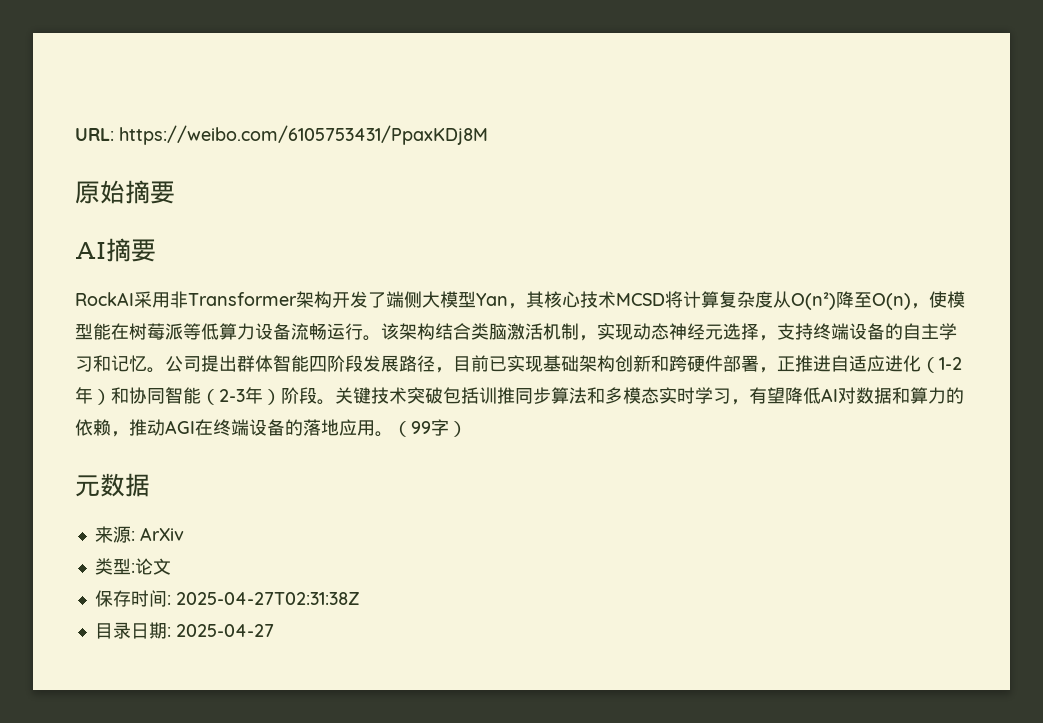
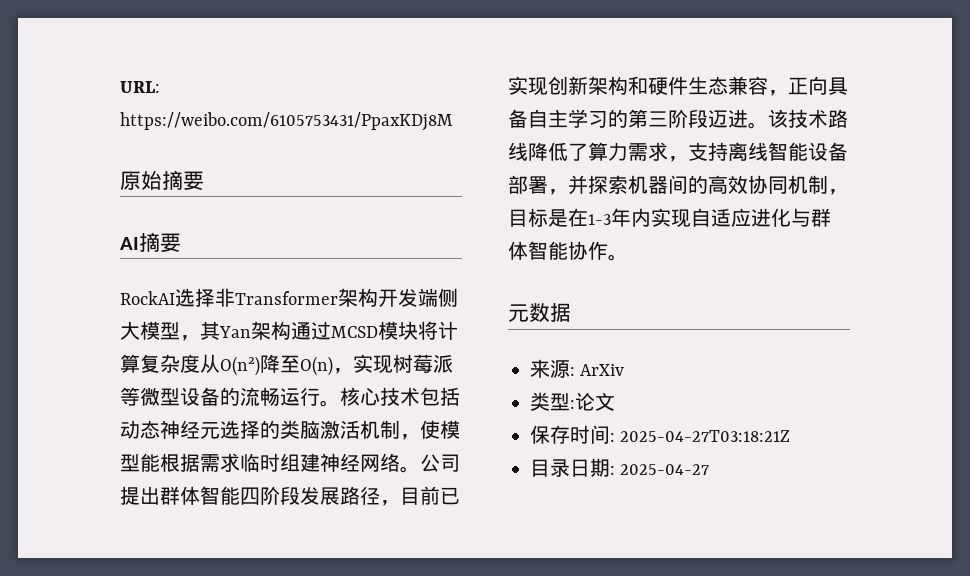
- RockAI采用非Transformer架构开发了端侧大模型Yan，其核心技术MCSD将计算复杂度从O(n²)降至O(n)，使模型能在树莓派等低算力设备流畅运行。该架构结合类脑激活机制，实现动态神经元选择，支持终端设备的自主学习和记忆。
+ RockAI选择非Transformer架构开发端侧大模型，其Yan架构通过MCSD模块将计算复杂度从O(n²)降至O(n)，实现树莓派等微型设备的流畅运行。核心技术包括动态神经元选择的类脑激活机制，使模型能根据需求临时组建神经网络。
- 公司提出群体智能四阶段发展路径，目前已实现基础架构创新和跨硬件部署，正推进自适应进化（1-2年）和协同智能（2-3年）阶段。关键技术突破包括训推同步算法和多模态实时学习，有望降低AI对数据和算力的依赖，推动AGI在终端设备的落地应用。（99字）
+ 公司提出群体智能四阶段发展路径，目前已实现创新架构和硬件生态兼容，正向具备自主学习的第三阶段迈进。该技术路线降低了算力需求，支持离线智能设备部署，并探索机器间的高效协同机制，目标是在1-3年内实现自适应进化与群体智能协作。
- 保存时间: 2025-04-27T02:31:38Z
+ 保存时间: 2025-04-27T03:18:21Z

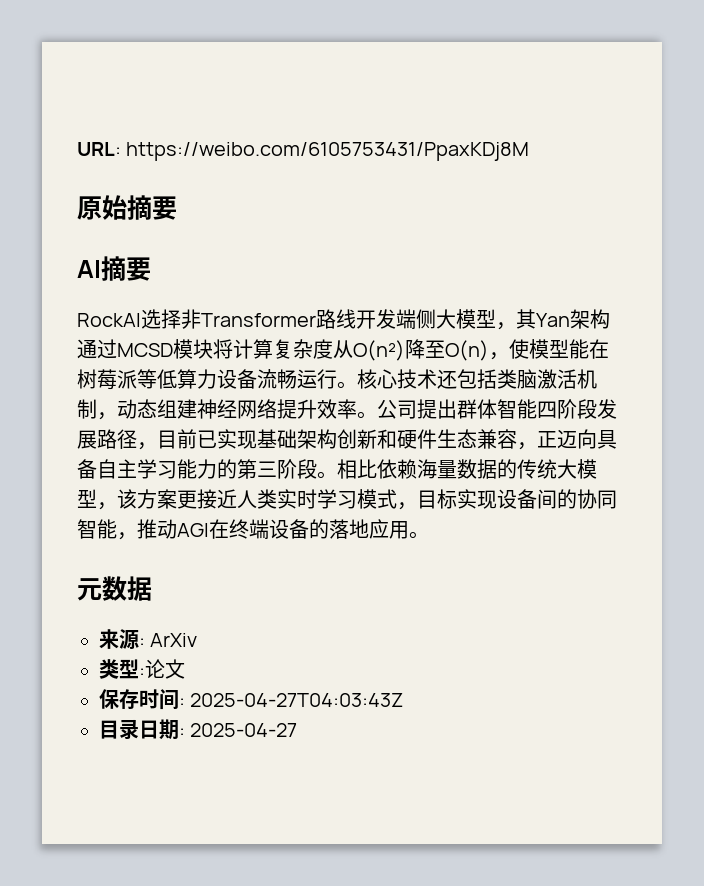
- RockAI选择非Transformer架构开发端侧大模型，其Yan架构通过MCSD模块将计算复杂度从O(n²)降至O(n)，实现树莓派等微型设备的流畅运行。
+ RockAI选择非Transformer路线开发端侧大模型，其Yan架构通过MCSD模块将计算复杂度从O(n²)降至O(n)，使模型能在树莓派等低算力设备流畅运行。
- 核心技术包括动态神经元选择的类脑激活机制，使模型能根据需求临时组建神经网络。
+ 核心技术还包括类脑激活机制，动态组建神经网络提升效率。
- 公司提出群体智能四阶段发展路径，目前已实现创新架构和硬件生态兼容，正向具备自主学习的第三阶段迈进。该技术路线降低了算力需求，支持离线智能设备部署，并探索机器间的高效协同机制，目标是在1-3年内实现自适应进化与群体智能协作。
+ 公司提出群体智能四阶段发展路径，目前已实现基础架构创新和硬件生态兼容，正迈向具备自主学习能力的第三阶段。相比依赖海量数据的传统大模型，该方案更接近人类实时学习模式，目标实现设备间的协同智能，推动AGI在终端设备的落地应用。
- 保存时间: 2025-04-27T03:18:21Z
+ 保存时间: 2025-04-27T04:03:43Z

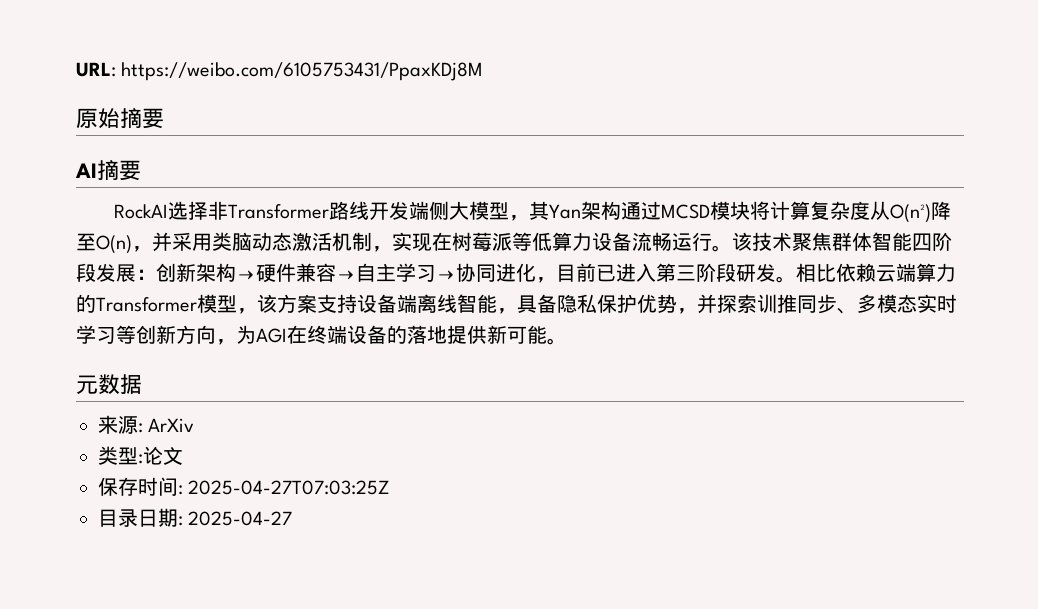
- RockAI选择非Transformer路线开发端侧大模型，其Yan架构通过MCSD模块将计算复杂度从O(n²)降至O(n)，使模型能在树莓派等低算力设备流畅运行。
+ RockAI选择非Transformer路线开发端侧大模型，其Yan架构通过MCSD模块将计算复杂度从O(n²)降至O(n)，并采用类脑动态激活机制，实现在树莓派等低算力设备流畅运行。
- 核心技术还包括类脑激活机制，动态组建神经网络提升效率。公司提出群体智能四阶段发展路径，目前已实现基础架构创新和硬件生态兼容，正迈向具备自主学习能力的第三阶段。
+ 该技术聚焦群体智能四阶段发展：创新架构→硬件兼容→自主学习→协同进化，目前已进入第三阶段研发。
- 相比依赖海量数据的传统大模型，该方案更接近人类实时学习模式，目标实现设备间的协同智能，推动AGI在终端设备的落地应用。
+ 相比依赖云端算力的Transformer模型，该方案支持设备端离线智能，具备隐私保护优势，并探索训推同步、多模态实时学习等创新方向，为AGI在终端设备的落地提供新可能。
- 保存时间: 2025-04-27T04:03:43Z
+ 保存时间: 2025-04-27T07:03:25Z

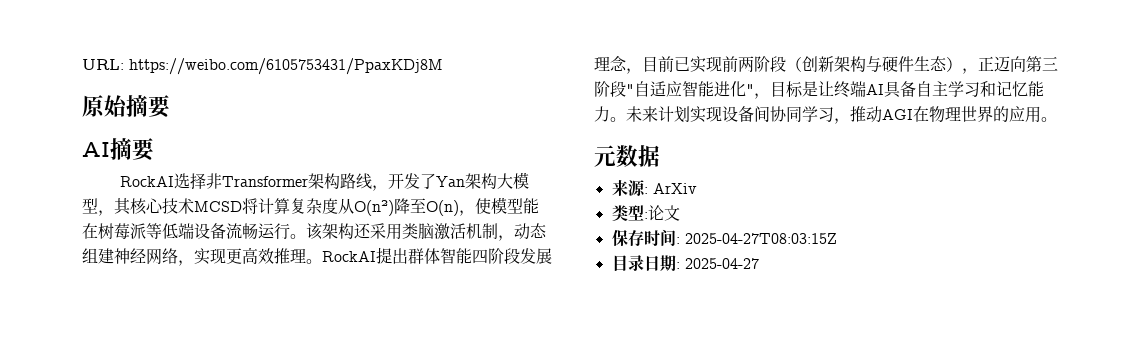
- RockAI选择非Transformer路线开发端侧大模型，其Yan架构通过MCSD模块将计算复杂度从O(n²)降至O(n)，并采用类脑动态激活机制，实现在树莓派等低算力设备流畅运行。
+ RockAI选择非Transformer架构路线，开发了Yan架构大模型，其核心技术MCSD将计算复杂度从O(n²)降至O(n)，使模型能在树莓派等低端设备流畅运行。
- 该技术聚焦群体智能四阶段发展：创新架构→硬件兼容→自主学习→协同进化，目前已进入第三阶段研发。相比依赖云端算力的Transformer模型，该方案支持设备端离线智能，具备隐私保护优势，并探索训推同步、多模态实时学习等创新方向，为AGI在终端设备的落地提供新可能。
+ 该架构还采用类脑激活机制，动态组建神经网络，实现更高效推理。RockAI提出群体智能四阶段发展理念，目前已实现前两阶段（创新架构与硬件生态），正迈向第三阶段"自适应智能进化"，目标是让终端AI具备自主学习和记忆能力。未来计划实现设备间协同学习，推动AGI在物理世界的应用。
- 保存时间: 2025-04-27T07:03:25Z
+ 保存时间: 2025-04-27T08:03:15Z

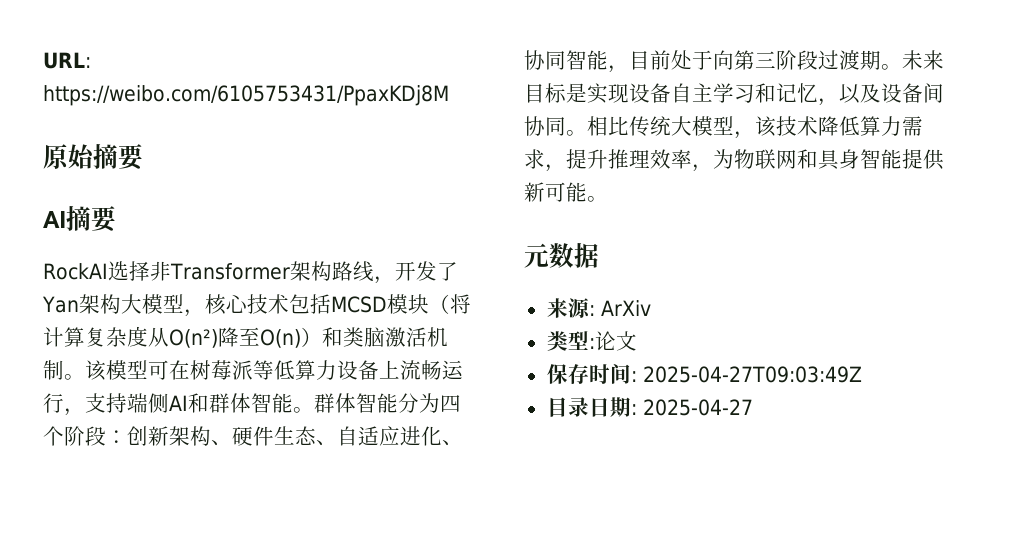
- RockAI选择非Transformer架构路线，开发了Yan架构大模型，其核心技术MCSD将计算复杂度从O(n²)降至O(n)，使模型能在树莓派等低端设备流畅运行。该架构还采用类脑激活机制，动态组建神经网络，实现更高效推理。RockAI提出群体智能四阶段发展理念，目前已实现前两阶段（创新架构与硬件生态），正迈向第三阶段"自适应智能进化"，目标是让终端AI具备自主学习和记忆能力。未来计划实现设备间协同学习，推动AGI在物理世界的应用。
+ RockAI选择非Transformer架构路线，开发了Yan架构大模型，核心技术包括MCSD模块（将计算复杂度从O(n²)降至O(n)）和类脑激活机制。该模型可在树莓派等低算力设备上流畅运行，支持端侧AI和群体智能。群体智能分为四个阶段：创新架构、硬件生态、自适应进化、协同智能，目前处于向第三阶段过渡期。未来目标是实现设备自主学习和记忆，以及设备间协同。相比传统大模型，该技术降低算力需求，提升推理效率，为物联网和具身智能提供新可能。
- 保存时间: 2025-04-27T08:03:15Z
+ 保存时间: 2025-04-27T09:03:49Z

